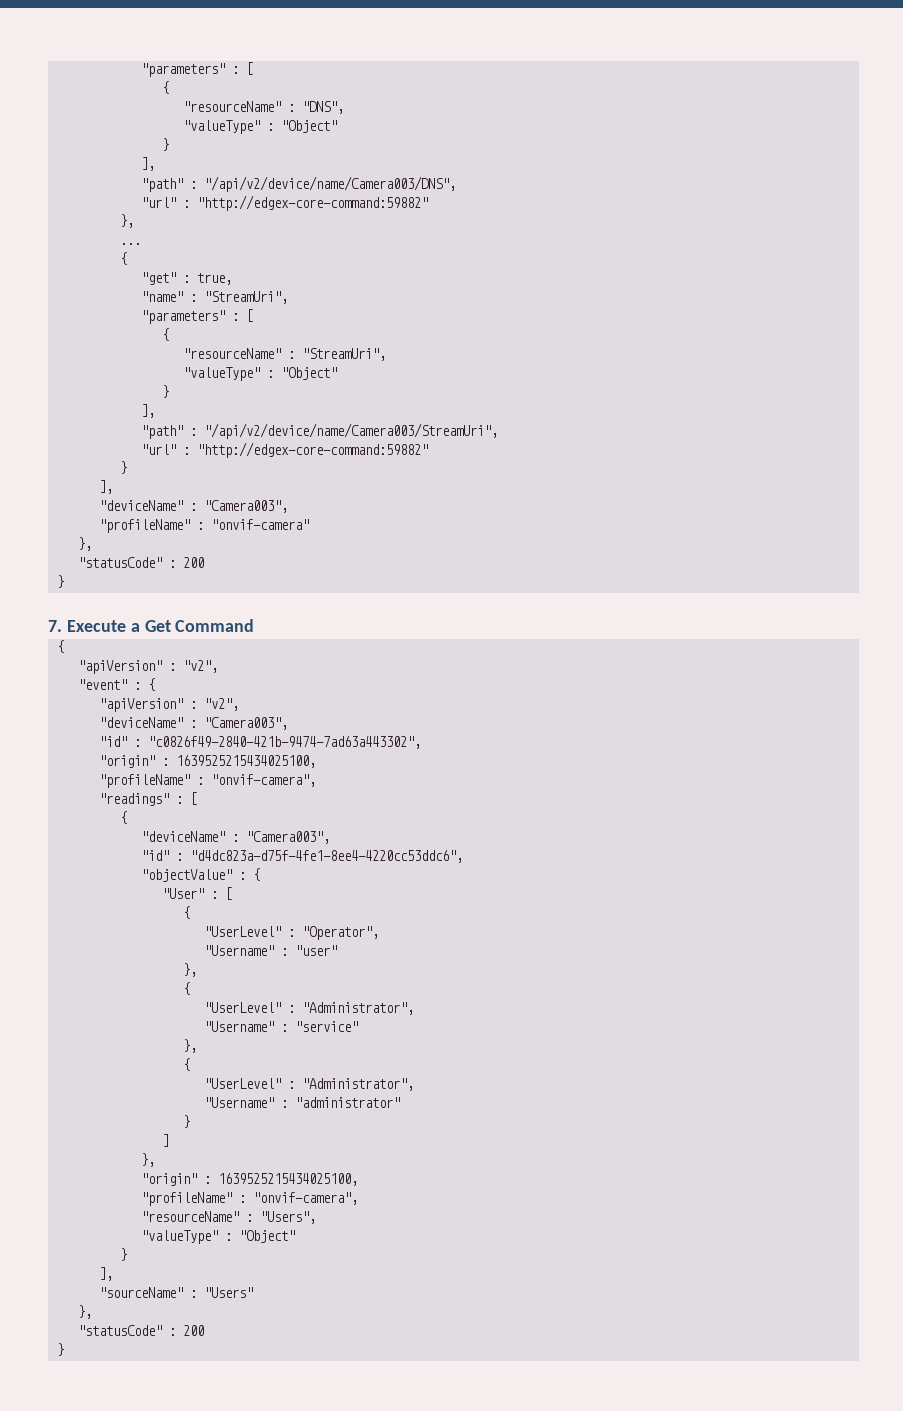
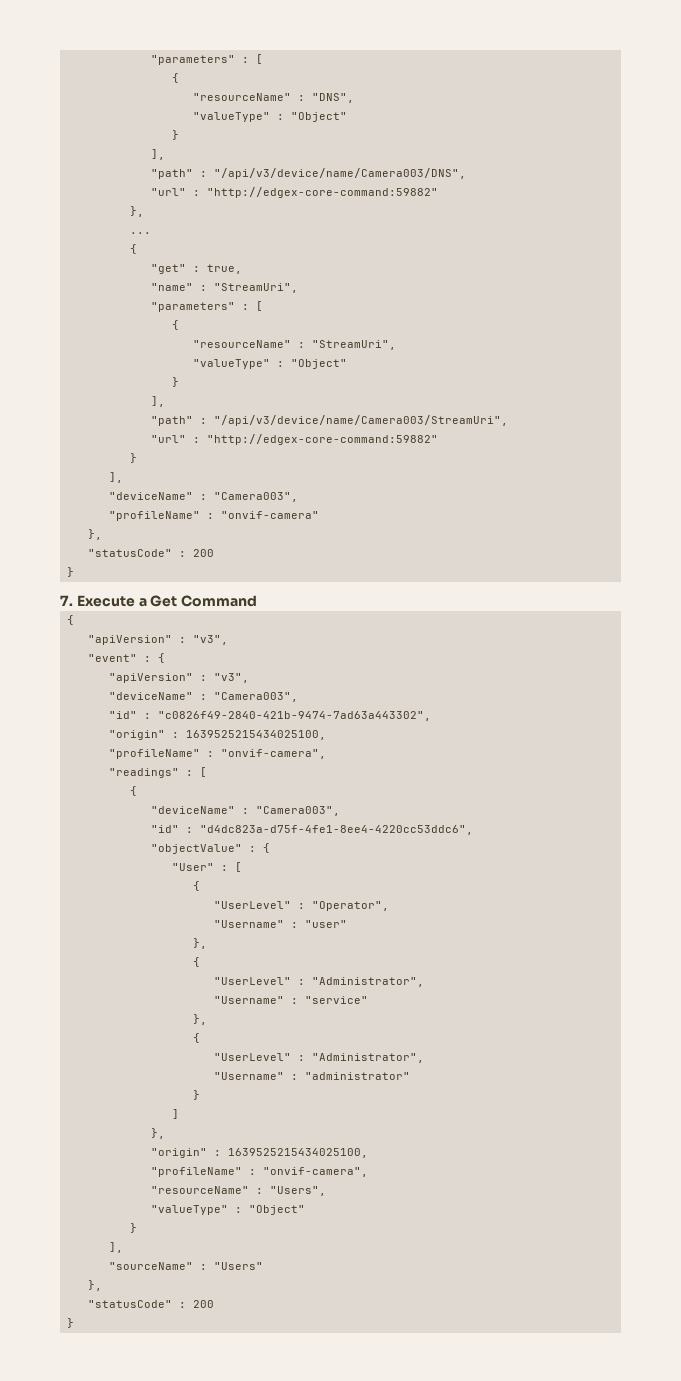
- "path" : "/api/v2/device/name/Camera003/DNS",
+ "path" : "/api/v3/device/name/Camera003/DNS",
- "path" : "/api/v2/device/name/Camera003/StreamUri",
+ "path" : "/api/v3/device/name/Camera003/StreamUri",
  7. Execute a Get Command
  {
- "apiVersion" : "v2",
+ "apiVersion" : "v3",
  "event" : {
- "apiVersion" : "v2",
+ "apiVersion" : "v3",

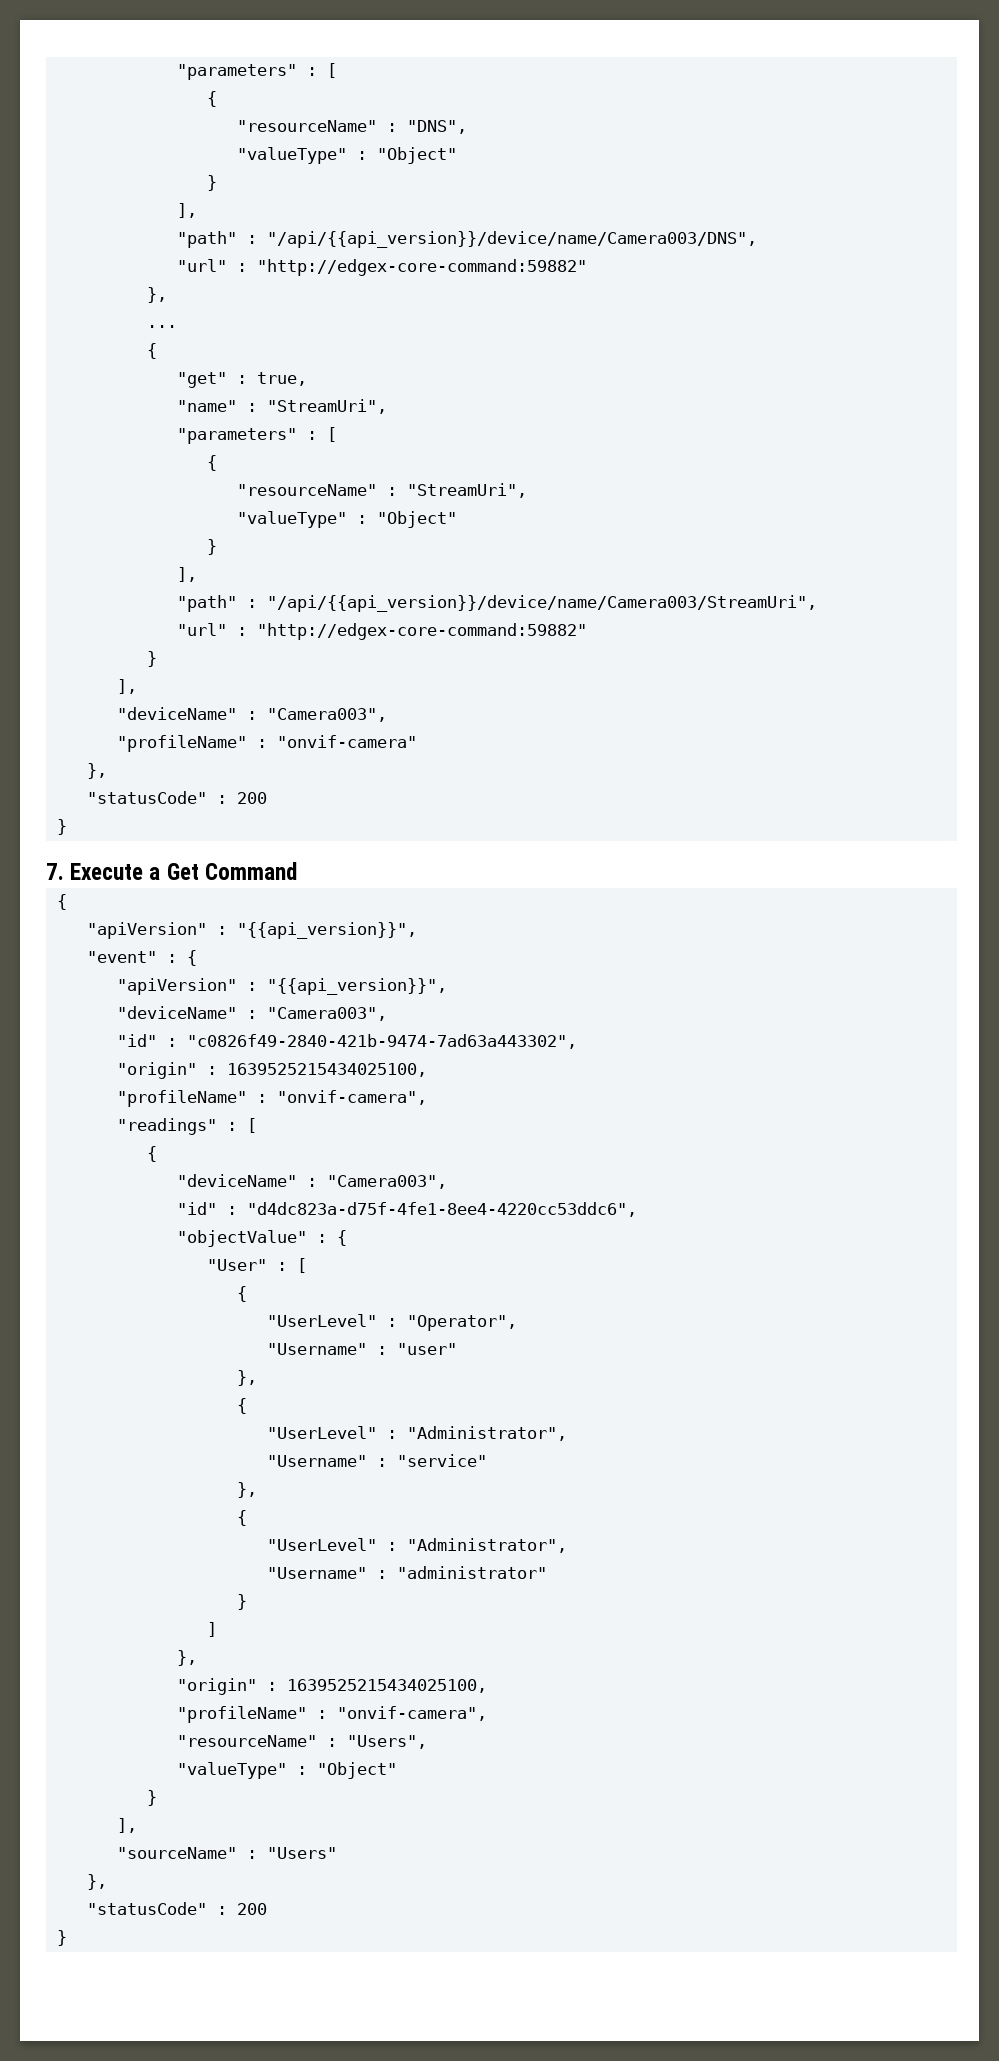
- "path" : "/api/v3/device/name/Camera003/DNS",
+ "path" : "/api/{{api_version}}/device/name/Camera003/DNS",
- "path" : "/api/v3/device/name/Camera003/StreamUri",
+ "path" : "/api/{{api_version}}/device/name/Camera003/StreamUri",
  7. Execute a Get Command
  {
- "apiVersion" : "v3",
+ "apiVersion" : "{{api_version}}",
  "event" : {
- "apiVersion" : "v3",
+ "apiVersion" : "{{api_version}}",

